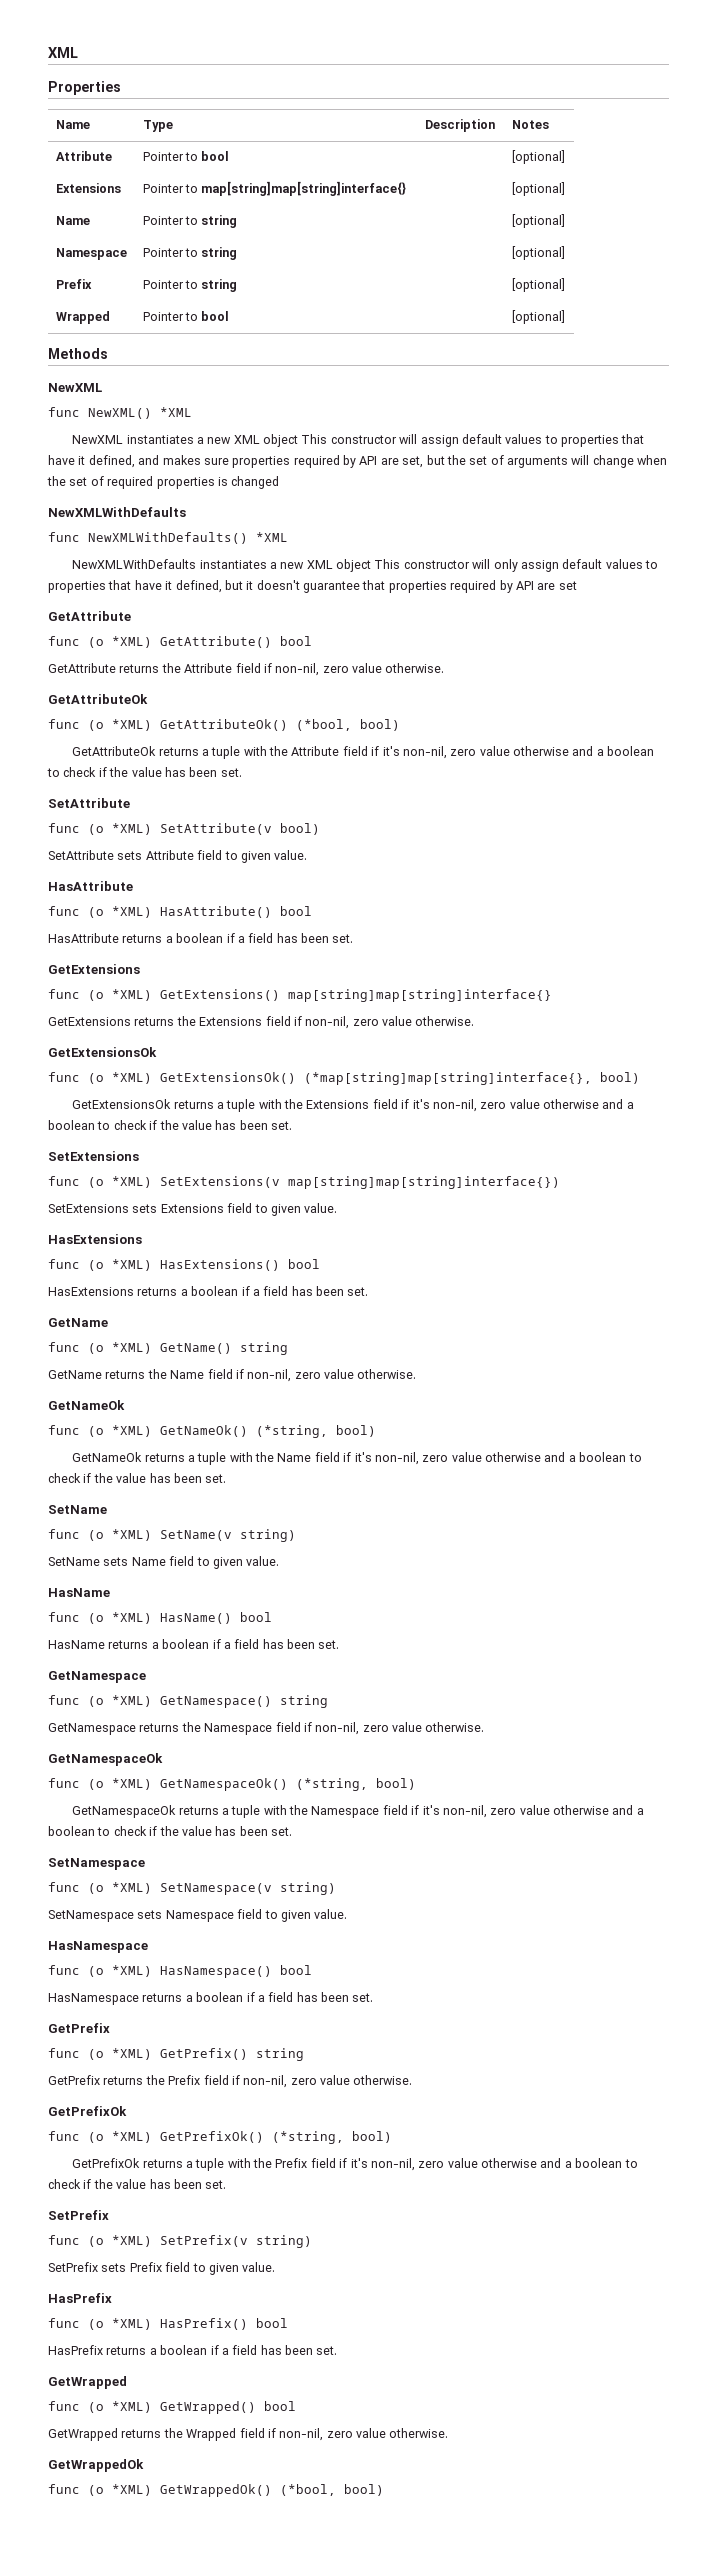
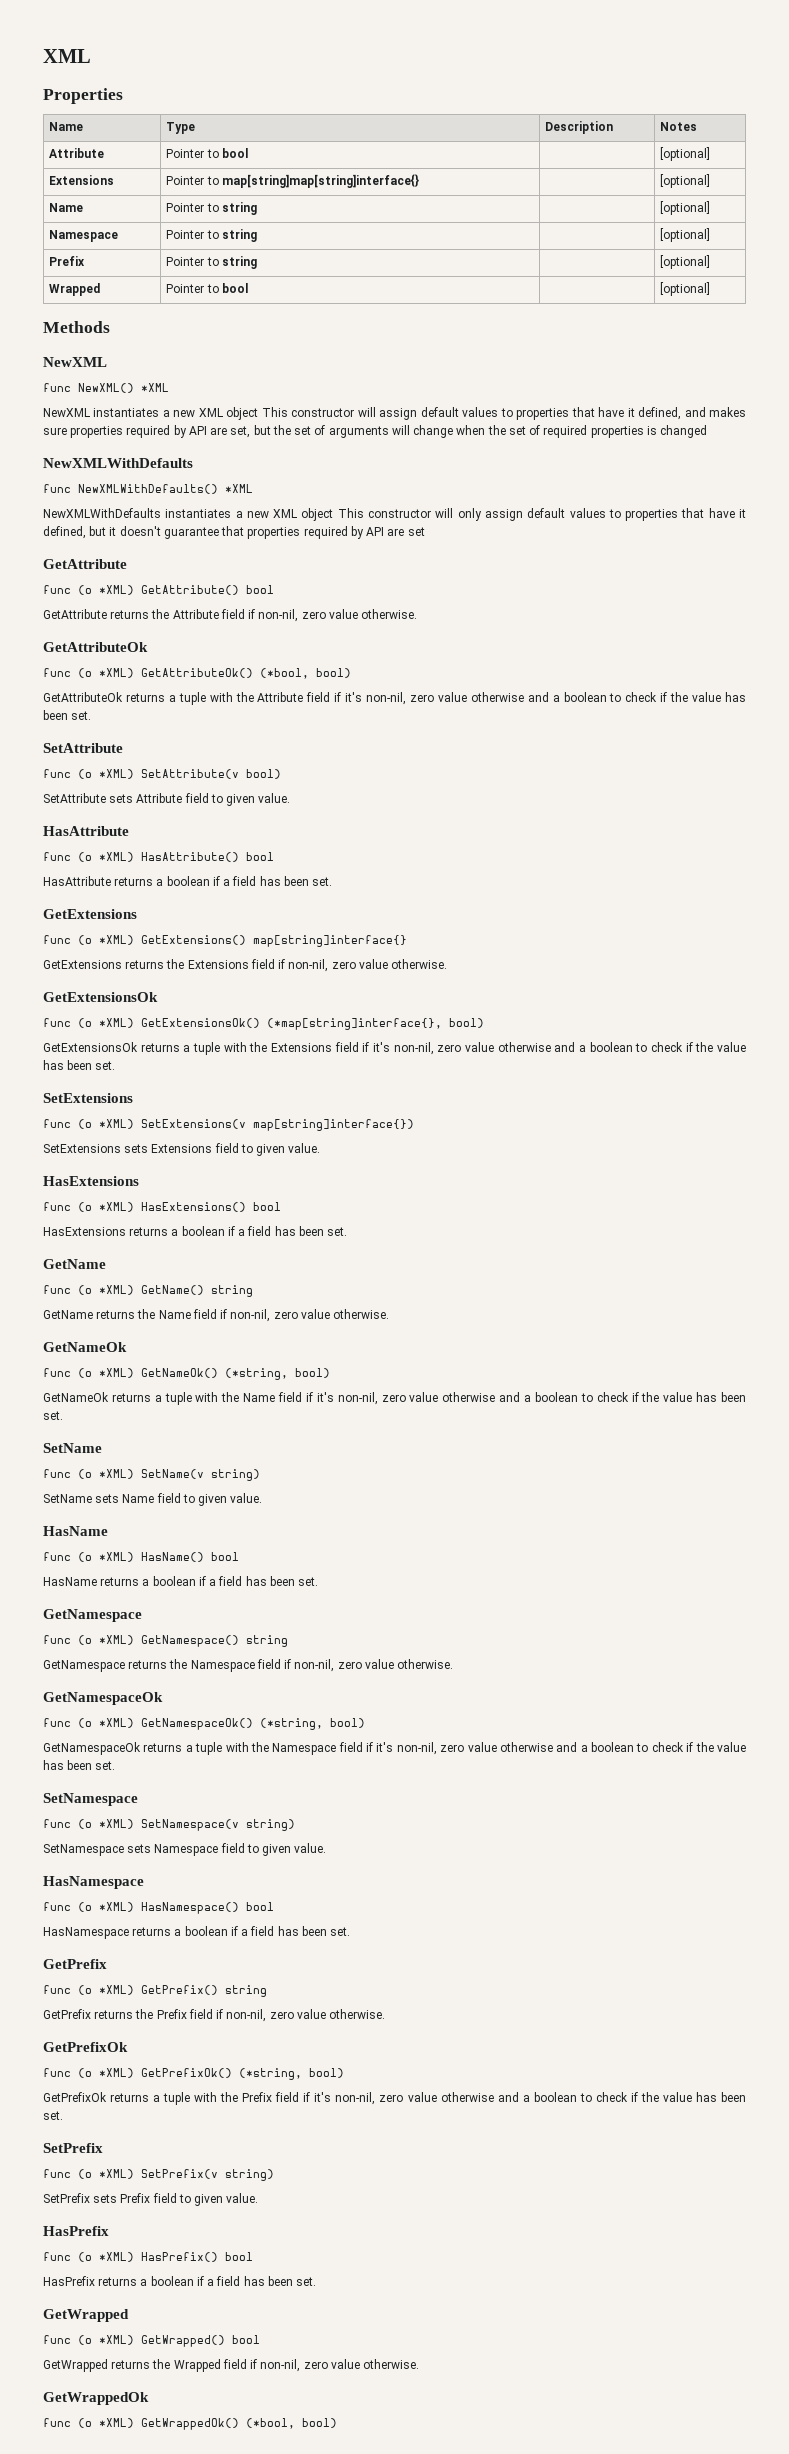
- func (o *XML) GetExtensions() map[string]map[string]interface{}
+ func (o *XML) GetExtensions() map[string]interface{}
- func (o *XML) GetExtensionsOk() (*map[string]map[string]interface{}, bool)
+ func (o *XML) GetExtensionsOk() (*map[string]interface{}, bool)
- func (o *XML) SetExtensions(v map[string]map[string]interface{})
+ func (o *XML) SetExtensions(v map[string]interface{})

